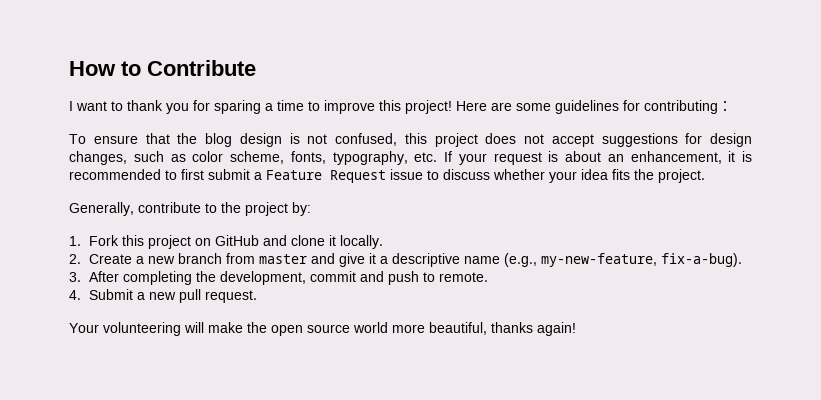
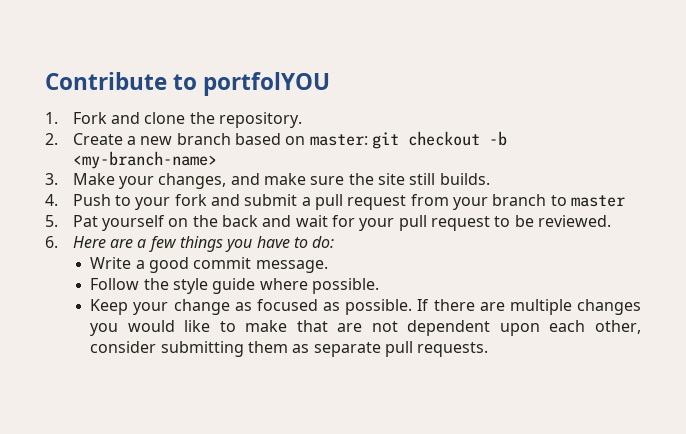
- How to Contribute
- I want to thank you for sparing a time to improve this project! Here are some guidelines for contributing：
- To ensure that the blog design is not confused, this project does not accept suggestions for design changes, such as color scheme, fonts, typography, etc. If your request is about an enhancement, it is recommended to first submit a Feature Request issue to discuss whether your idea fits the project.
- Generally, contribute to the project by:
- 1. Fork this project on GitHub and clone it locally.
+ Contribute to portfolYOU
+ 1. Fork and clone the repository.
- 2. Create a new branch from master and give it a descriptive name (e.g., my-new-feature, fix-a-bug).
- 3. After completing the development, commit and push to remote.
- 4. Submit a new pull request.
- Your volunteering will make the open source world more beautiful, thanks again!
+ 2. Create a new branch based on master: git checkout -b <my-branch-name>
+ 3. Make your changes, and make sure the site still builds.
+ 4. Push to your fork and submit a pull request from your branch to master
+ 5. Pat yourself on the back and wait for your pull request to be reviewed.
+ 6. Here are a few things you have to do:
+ Write a good commit message.
+ Follow the style guide where possible.
+ Keep your change as focused as possible. If there are multiple changes you would like to make that are not dependent upon each other, consider submitting them as separate pull requests.

